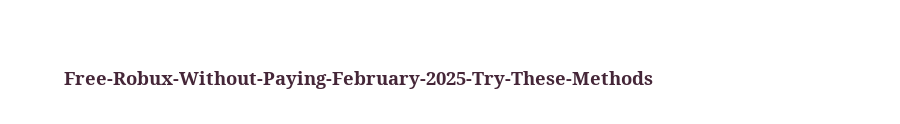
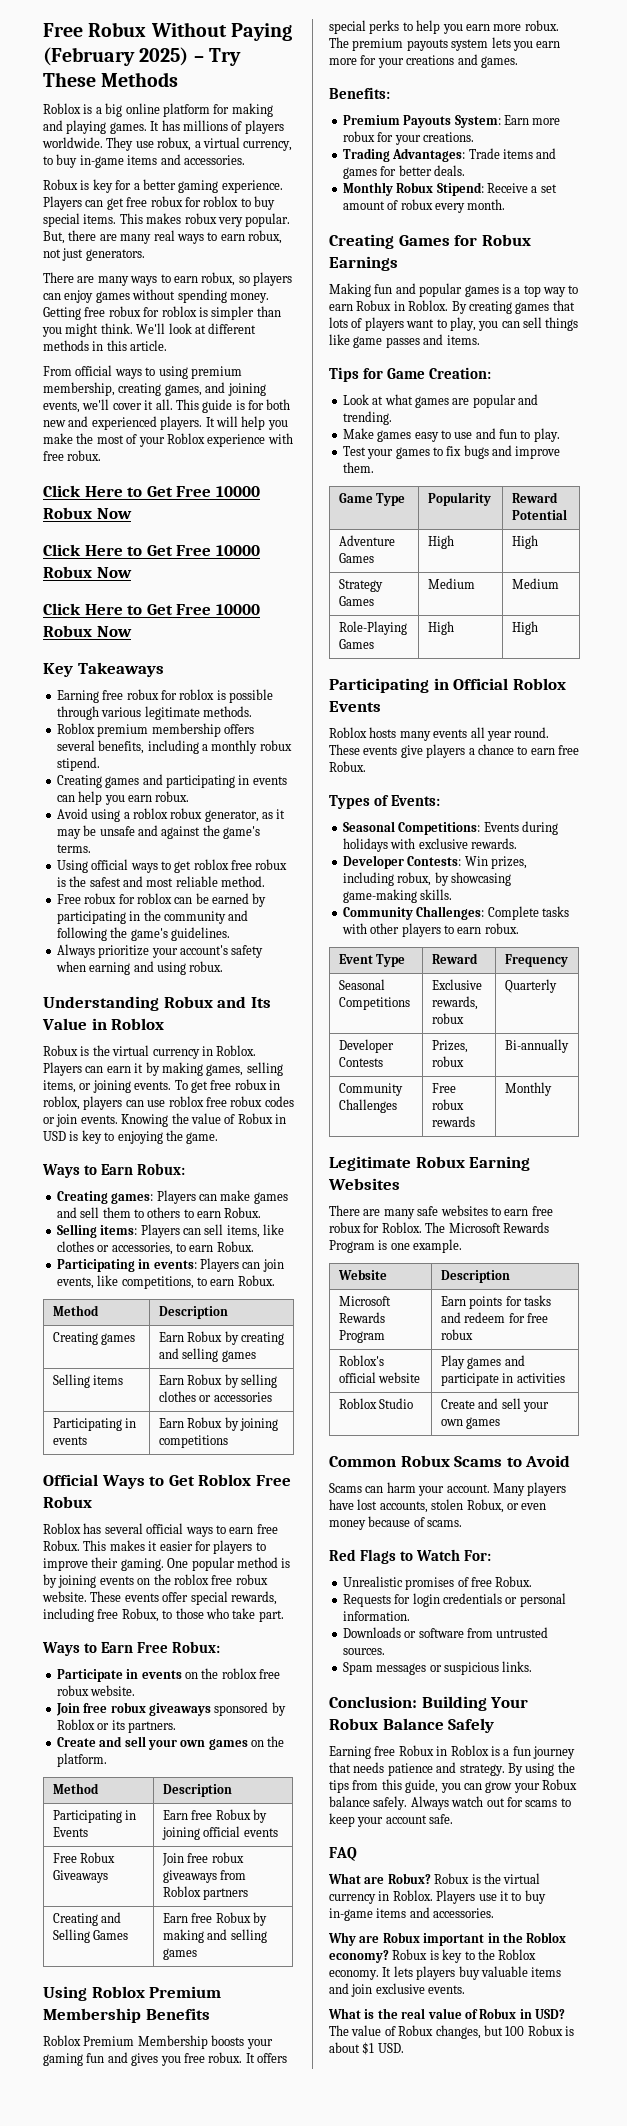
- Free-Robux-Without-Paying-February-2025-Try-These-Methods
+ Free Robux Without Paying (February 2025) – Try These Methods
+ Roblox is a big online platform for making and playing games. It has millions of players worldwide. They use robux, a virtual currency, to buy in-game items and accessories.
+ Robux is key for a better gaming experience. Players can get free robux for roblox to buy special items. This makes robux very popular. But, there are many real ways to earn robux, not just generators.
+ There are many ways to earn robux, so players can enjoy games without spending money. Getting free robux for roblox is simpler than you might think. We'll look at different methods in this article.
+ From official ways to using premium membership, creating games, and joining events, we'll cover it all. This guide is for both new and experienced players. It will help you make the most of your Roblox experience with free robux.
+ Click Here to Get Free 10000 Robux Now
+ Click Here to Get Free 10000 Robux Now
+ Click Here to Get Free 10000 Robux Now
+ Key Takeaways
+ Earning free robux for roblox is possible through various legitimate methods.
+ Roblox premium membership offers several benefits, including a monthly robux stipend.
+ Creating games and participating in events can help you earn robux.
+ Avoid using a roblox robux generator, as it may be unsafe and against the game's terms.
+ Using official ways to get roblox free robux is the safest and most reliable method.
+ Free robux for roblox can be earned by participating in the community and following the game's guidelines.
+ Always prioritize your account's safety when earning and using robux.
+ Understanding Robux and Its Value in Roblox
+ Robux is the virtual currency in Roblox. Players can earn it by making games, selling items, or joining events. To get free robux in roblox, players can use roblox free robux codes or join events. Knowing the value of Robux in USD is key to enjoying the game.
+ Ways to Earn Robux:
+ Creating games: Players can make games and sell them to others to earn Robux.
+ Selling items: Players can sell items, like clothes or accessories, to earn Robux.
+ Participating in events: Players can join events, like competitions, to earn Robux.
+ Method | Description
+ Creating games | Earn Robux by creating and selling games
+ Selling items | Earn Robux by selling clothes or accessories
+ Participating in events | Earn Robux by joining competitions
+ Official Ways to Get Roblox Free Robux
+ Roblox has several official ways to earn free Robux. This makes it easier for players to improve their gaming. One popular method is by joining events on the roblox free robux website. These events offer special rewards, including free Robux, to those who take part.
+ Ways to Earn Free Robux:
+ Participate in events on the roblox free robux website.
+ Join free robux giveaways sponsored by Roblox or its partners.
+ Create and sell your own games on the platform.
+ Method | Description
+ Participating in Events | Earn free Robux by joining official events
+ Free Robux Giveaways | Join free robux giveaways from Roblox partners
+ Creating and Selling Games | Earn free Robux by making and selling games
+ Using Roblox Premium Membership Benefits
+ Roblox Premium Membership boosts your gaming fun and gives you free robux. It offers special perks to help you earn more robux. The premium payouts system lets you earn more for your creations and games.
+ Benefits:
+ Premium Payouts System: Earn more robux for your creations.
+ Trading Advantages: Trade items and games for better deals.
+ Monthly Robux Stipend: Receive a set amount of robux every month.
+ Creating Games for Robux Earnings
+ Making fun and popular games is a top way to earn Robux in Roblox. By creating games that lots of players want to play, you can sell things like game passes and items.
+ Tips for Game Creation:
+ Look at what games are popular and trending.
+ Make games easy to use and fun to play.
+ Test your games to fix bugs and improve them.
+ Game Type | Popularity | Reward Potential
+ Adventure Games | High | High
+ Strategy Games | Medium | Medium
+ Role-Playing Games | High | High
+ Participating in Official Roblox Events
+ Roblox hosts many events all year round. These events give players a chance to earn free Robux.
+ Types of Events:
+ Seasonal Competitions: Events during holidays with exclusive rewards.
+ Developer Contests: Win prizes, including robux, by showcasing game-making skills.
+ Community Challenges: Complete tasks with other players to earn robux.
+ Event Type | Reward | Frequency
+ Seasonal Competitions | Exclusive rewards, robux | Quarterly
+ Developer Contests | Prizes, robux | Bi-annually
+ Community Challenges | Free robux rewards | Monthly
+ Legitimate Robux Earning Websites
+ There are many safe websites to earn free robux for Roblox. The Microsoft Rewards Program is one example.
+ Website | Description
+ Microsoft Rewards Program | Earn points for tasks and redeem for free robux
+ Roblox's official website | Play games and participate in activities
+ Roblox Studio | Create and sell your own games
+ Common Robux Scams to Avoid
+ Scams can harm your account. Many players have lost accounts, stolen Robux, or even money because of scams.
+ Red Flags to Watch For:
+ Unrealistic promises of free Robux.
+ Requests for login credentials or personal information.
+ Downloads or software from untrusted sources.
+ Spam messages or suspicious links.
+ Conclusion: Building Your Robux Balance Safely
+ Earning free Robux in Roblox is a fun journey that needs patience and strategy. By using the tips from this guide, you can grow your Robux balance safely. Always watch out for scams to keep your account safe.
+ FAQ
+ What are Robux? Robux is the virtual currency in Roblox. Players use it to buy in-game items and accessories.
+ Why are Robux important in the Roblox economy? Robux is key to the Roblox economy. It lets players buy valuable items and join exclusive events.
+ What is the real value of Robux in USD? The value of Robux changes, but 100 Robux is about $1 USD.

